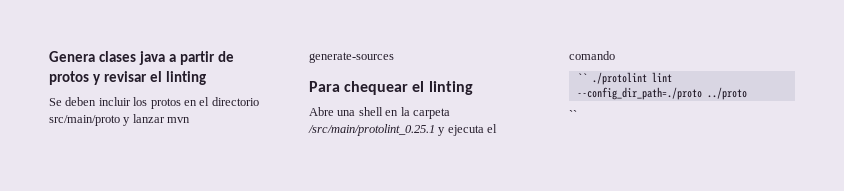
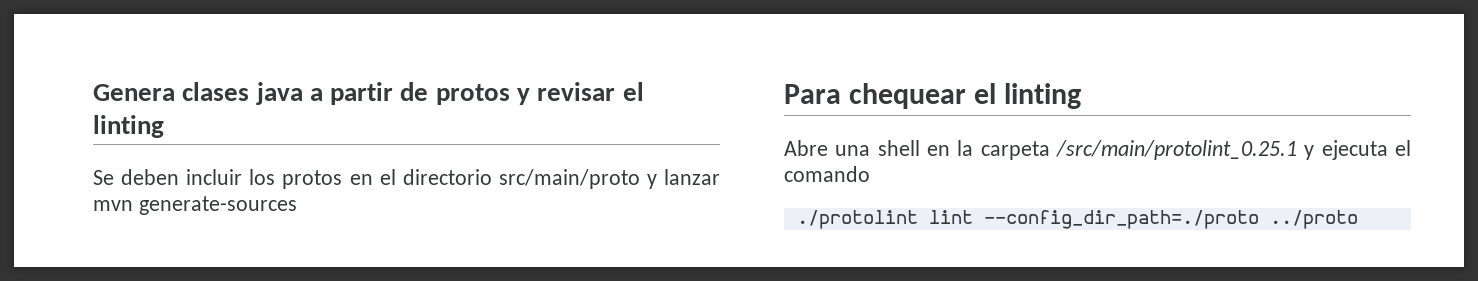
- `` ./protolint lint --config_dir_path=./proto ../proto
- ``
+ ./protolint lint --config_dir_path=./proto ../proto

